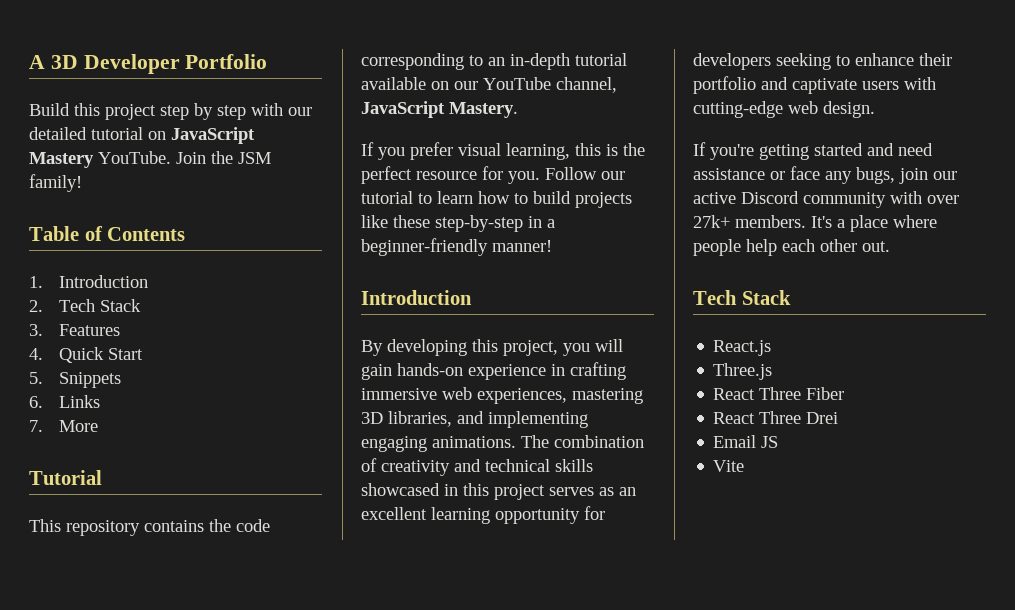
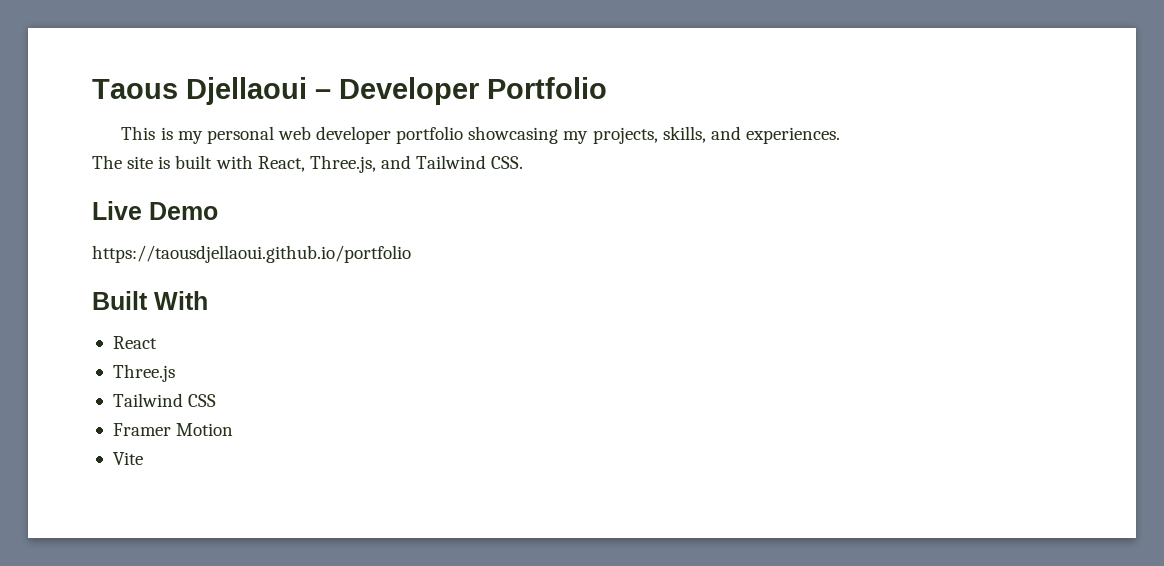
- A 3D Developer Portfolio
+ Taous Djellaoui – Developer Portfolio
- Build this project step by step with our detailed tutorial on JavaScript Mastery YouTube. Join the JSM family!
- Table of Contents
- 1. Introduction
- 2. Tech Stack
- 3. Features
- 4. Quick Start
- 5. Snippets
- 6. Links
- 7. More
- Tutorial
- This repository contains the code corresponding to an in-depth tutorial available on our YouTube channel, JavaScript Mastery.
- If you prefer visual learning, this is the perfect resource for you. Follow our tutorial to learn how to build projects like these step-by-step in a beginner-friendly manner!
- Introduction
- By developing this project, you will gain hands-on experience in crafting immersive web experiences, mastering 3D libraries, and implementing engaging animations. The combination of creativity and technical skills showcased in this project serves as an excellent learning opportunity for developers seeking to enhance their portfolio and captivate users with cutting-edge web design.
- If you're getting started and need assistance or face any bugs, join our active Discord community with over 27k+ members. It's a place where people help each other out.
- Tech Stack
- React.js
+ This is my personal web developer portfolio showcasing my projects, skills, and experiences.
+ The site is built with React, Three.js, and Tailwind CSS.
+ Live Demo
+ https://taousdjellaoui.github.io/portfolio
+ Built With
+ React
  Three.js
- React Three Fiber
- React Three Drei
- Email JS
+ Tailwind CSS
+ Framer Motion

